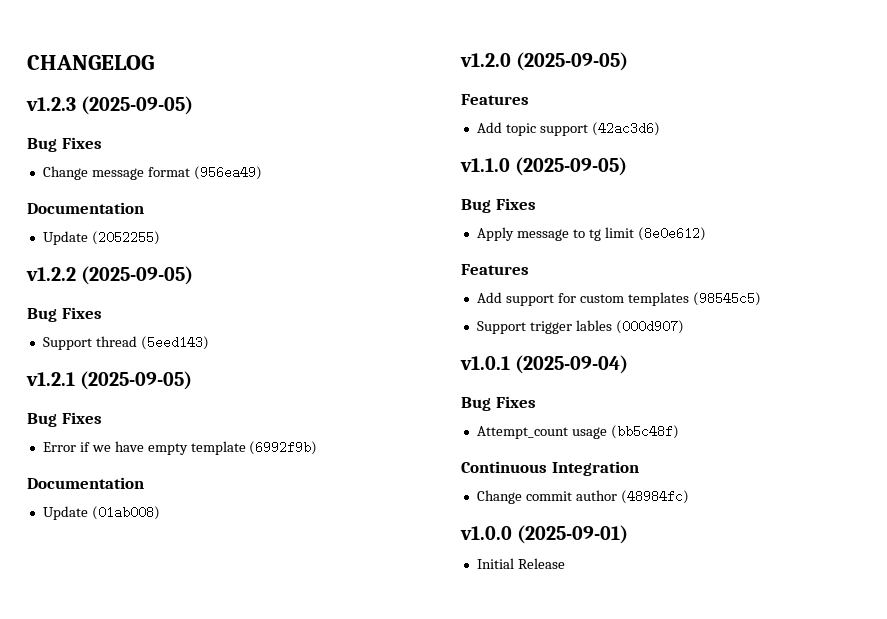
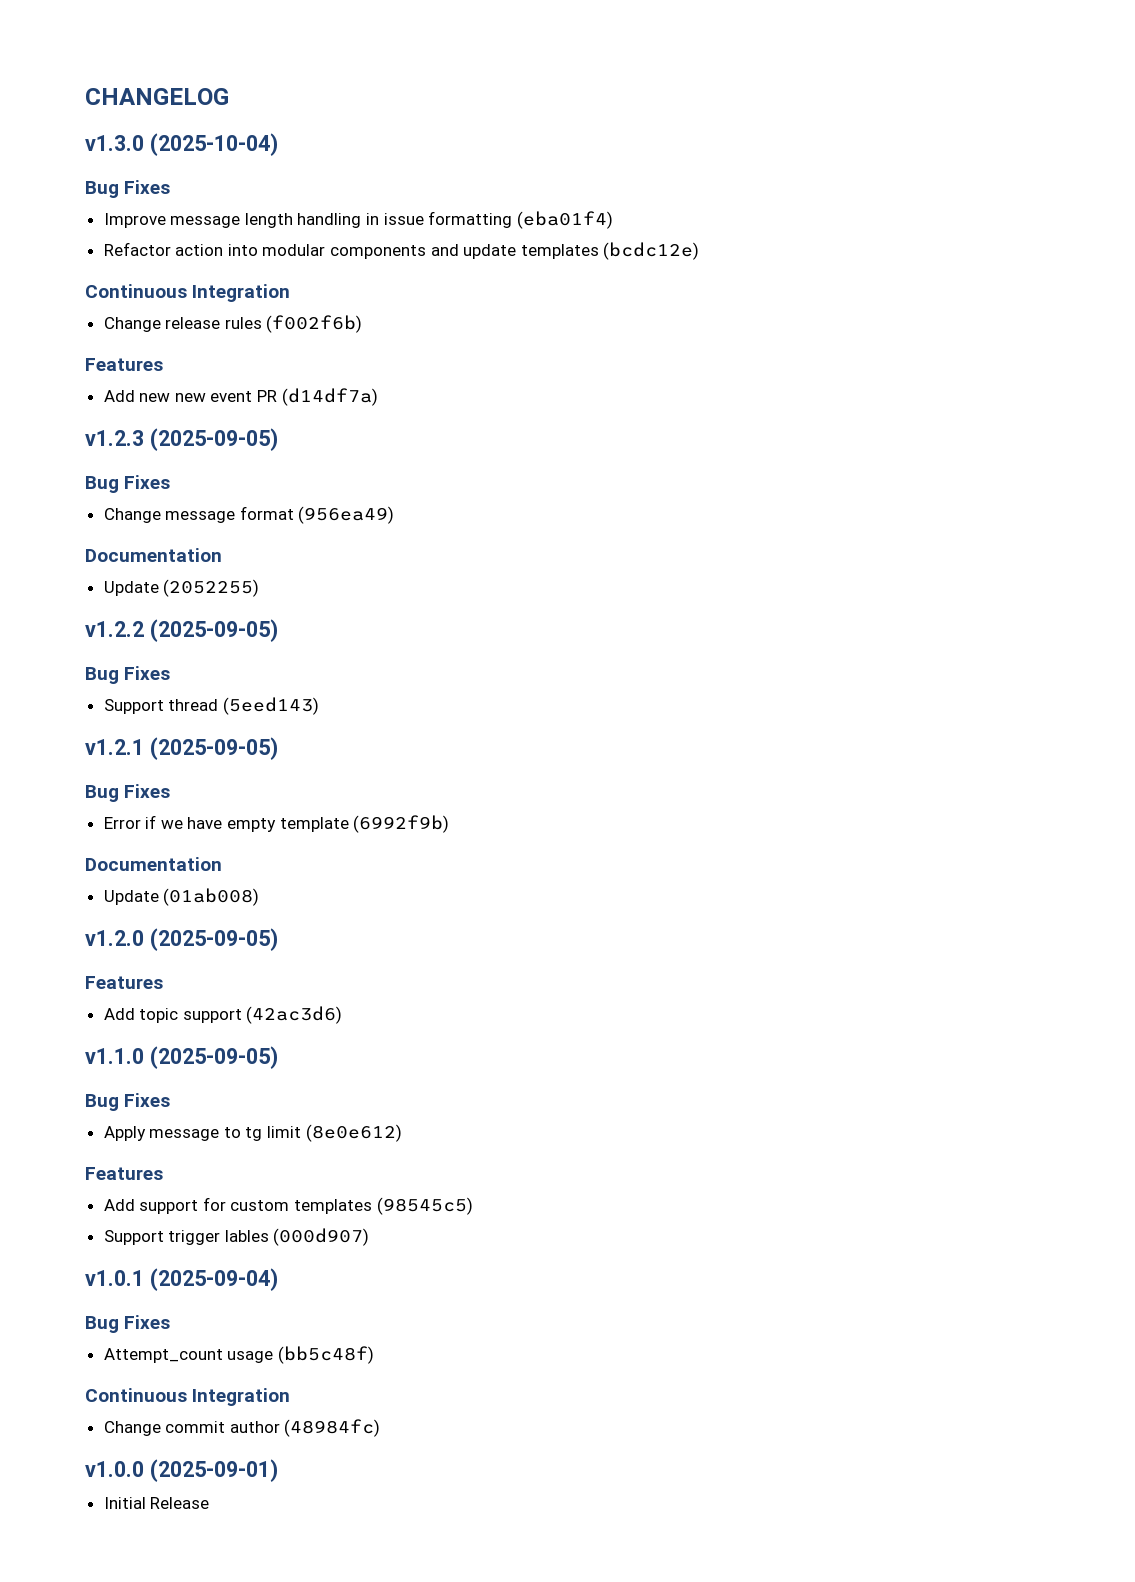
+ v1.3.0 (2025-10-04)
+ Bug Fixes
+ Improve message length handling in issue formatting (eba01f4)
+ Refactor action into modular components and update templates (bcdc12e)
+ Continuous Integration
+ Change release rules (f002f6b)
+ Features
+ Add new new event PR (d14df7a)

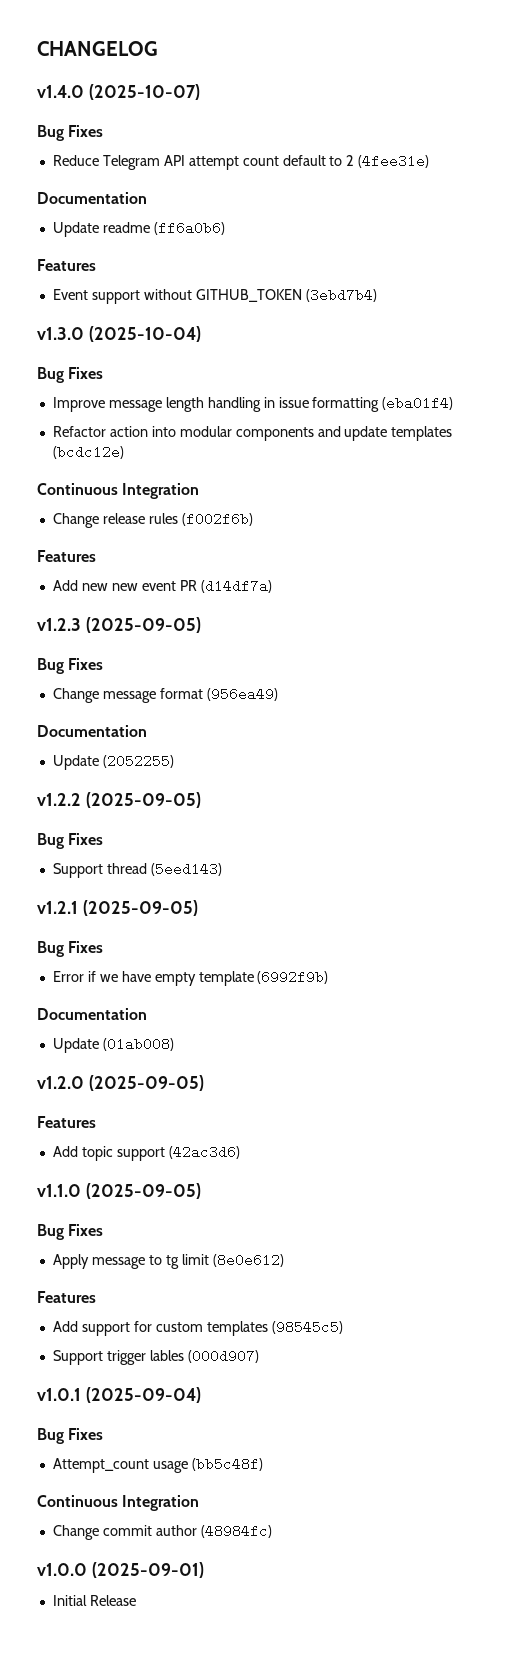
+ v1.4.0 (2025-10-07)
+ Bug Fixes
+ Reduce Telegram API attempt count default to 2 (4fee31e)
+ Documentation
+ Update readme (ff6a0b6)
+ Features
+ Event support without GITHUB_TOKEN (3ebd7b4)

